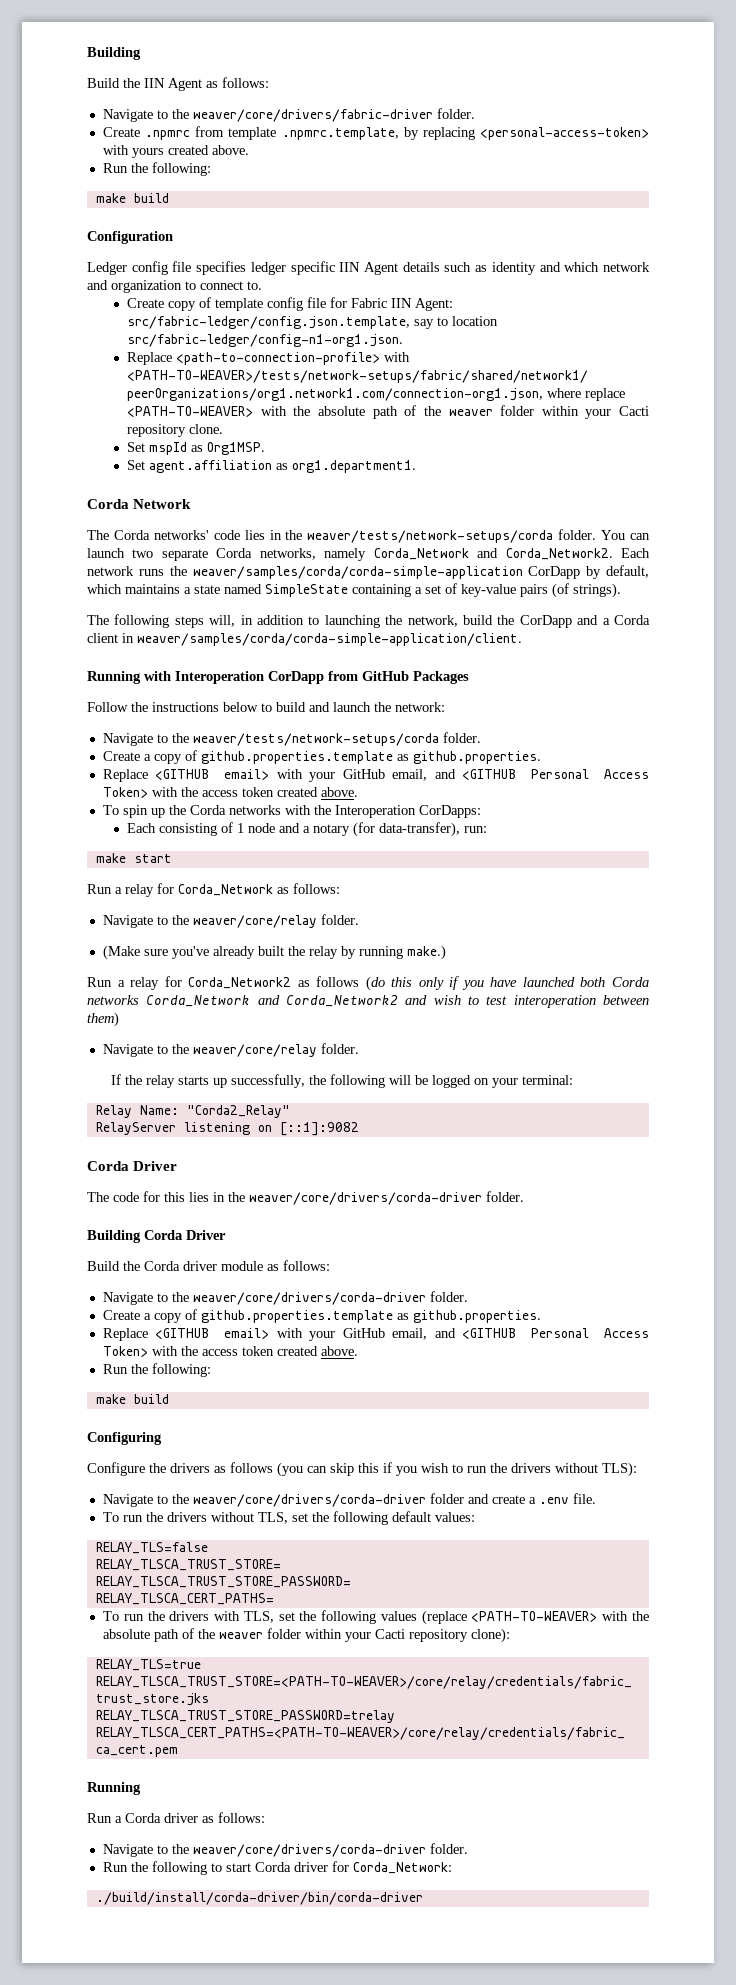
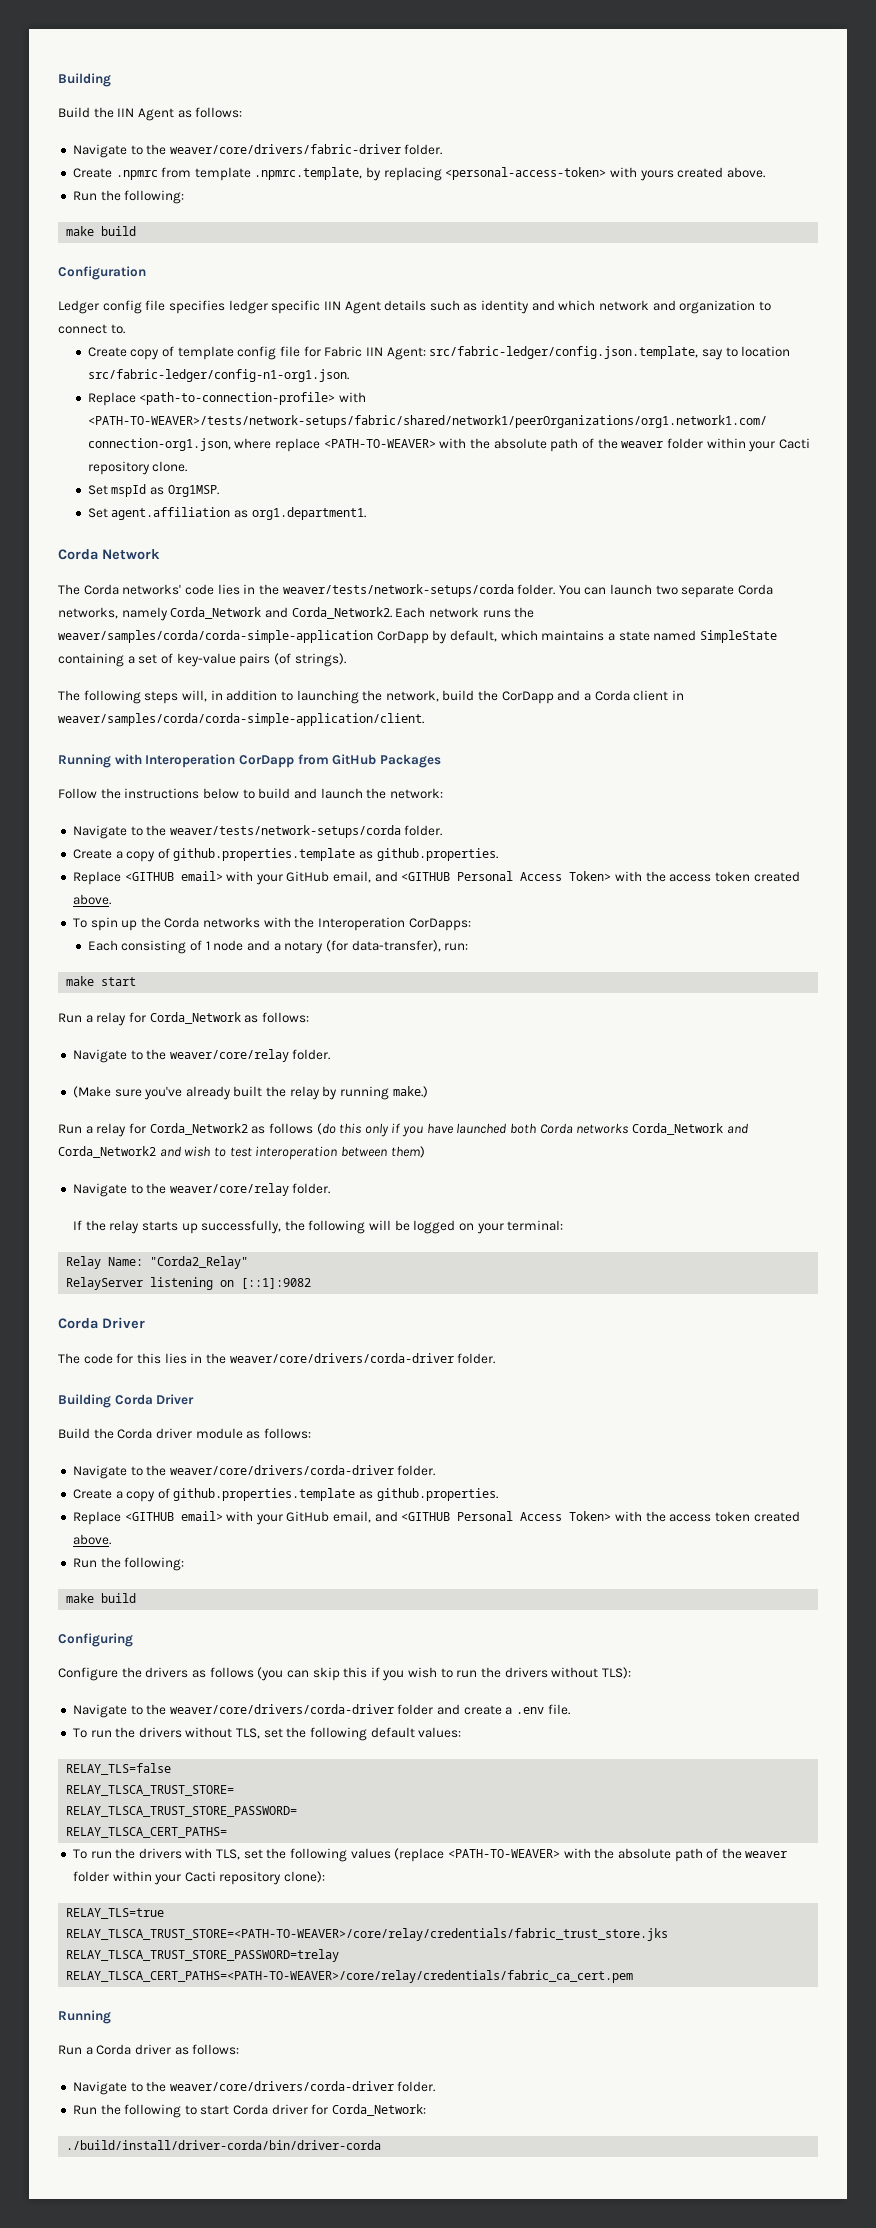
- ./build/install/corda-driver/bin/corda-driver
+ ./build/install/driver-corda/bin/driver-corda

